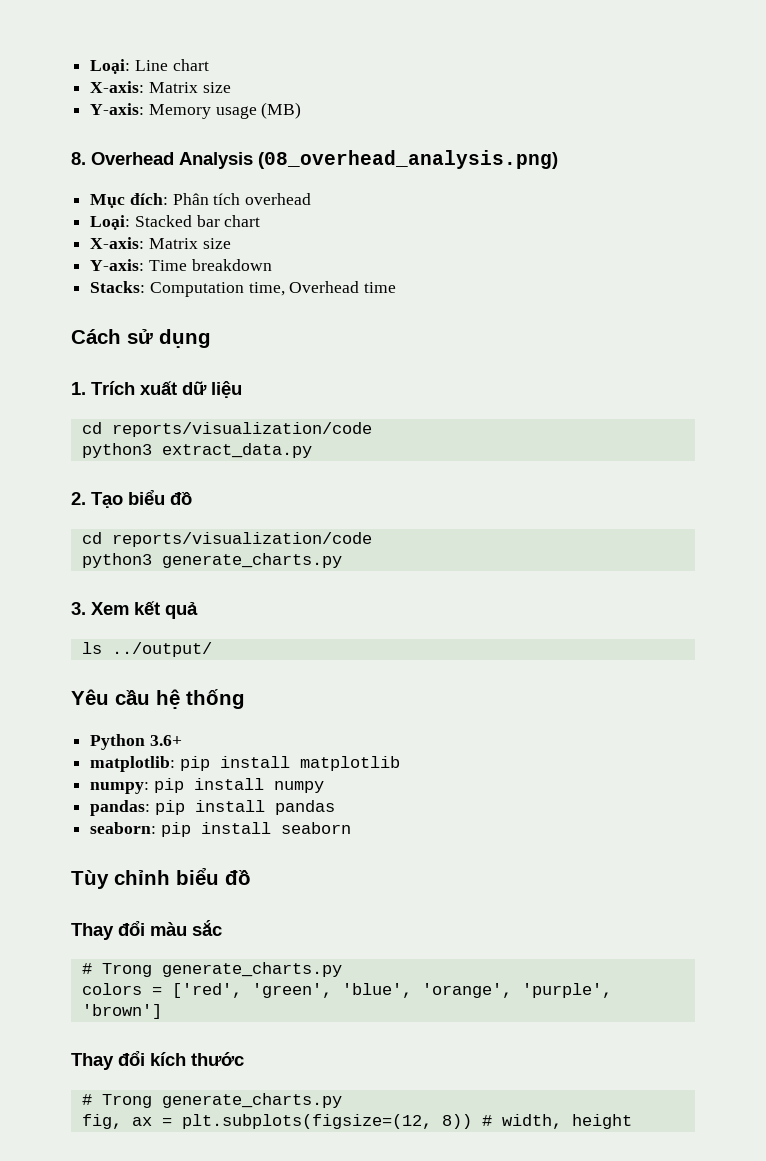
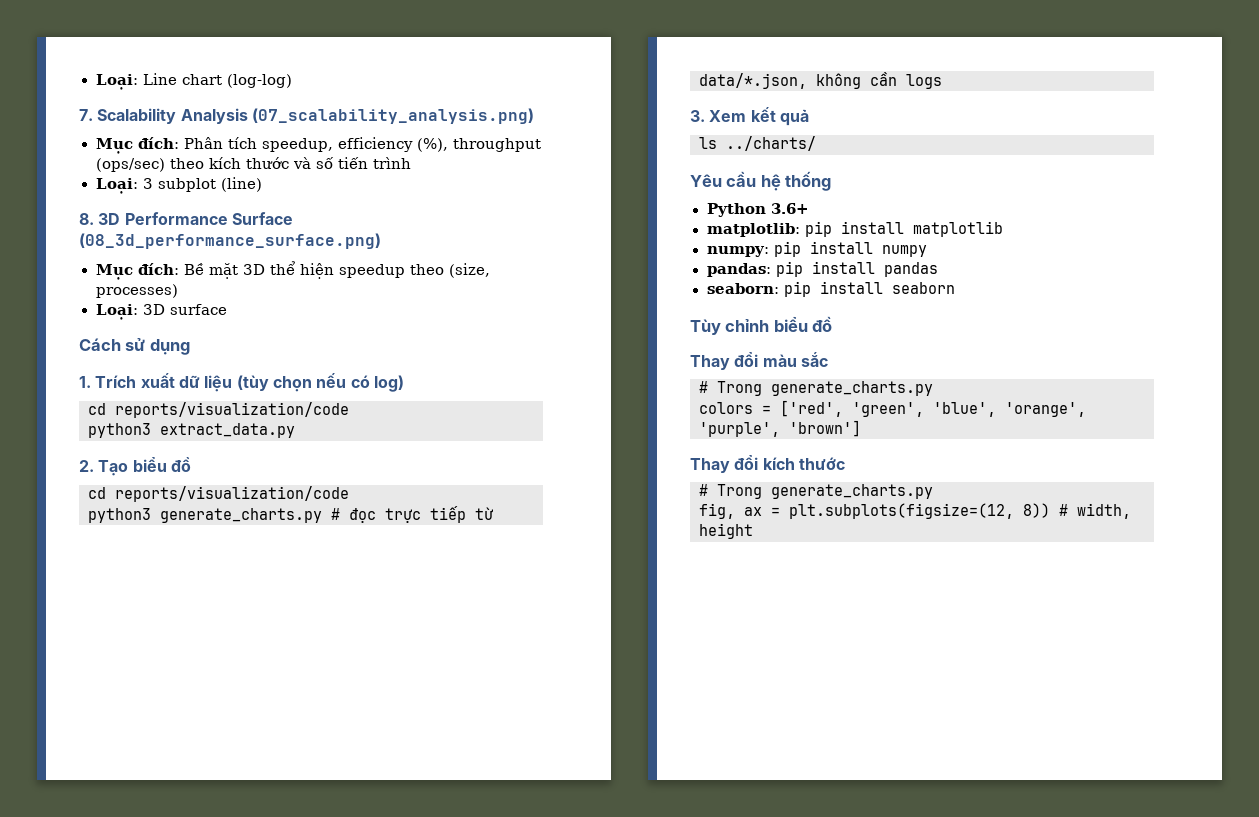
- Loại: Line chart
- X-axis: Matrix size
- Y-axis: Memory usage (MB)
- 8. Overhead Analysis (08_overhead_analysis.png)
- Mục đích: Phân tích overhead
- Loại: Stacked bar chart
- X-axis: Matrix size
- Y-axis: Time breakdown
- Stacks: Computation time, Overhead time
+ Loại: Line chart (log-log)
+ 7. Scalability Analysis (07_scalability_analysis.png)
+ Mục đích: Phân tích speedup, efficiency (%), throughput (ops/sec) theo kích thước và số tiến trình
+ Loại: 3 subplot (line)
+ 8. 3D Performance Surface (08_3d_performance_surface.png)
+ Mục đích: Bề mặt 3D thể hiện speedup theo (size, processes)
+ Loại: 3D surface
- 1. Trích xuất dữ liệu
+ 1. Trích xuất dữ liệu (tùy chọn nếu có log)
- python3 generate_charts.py
+ python3 generate_charts.py # đọc trực tiếp từ data/*.json, không cần logs
- ls ../output/
+ ls ../charts/

